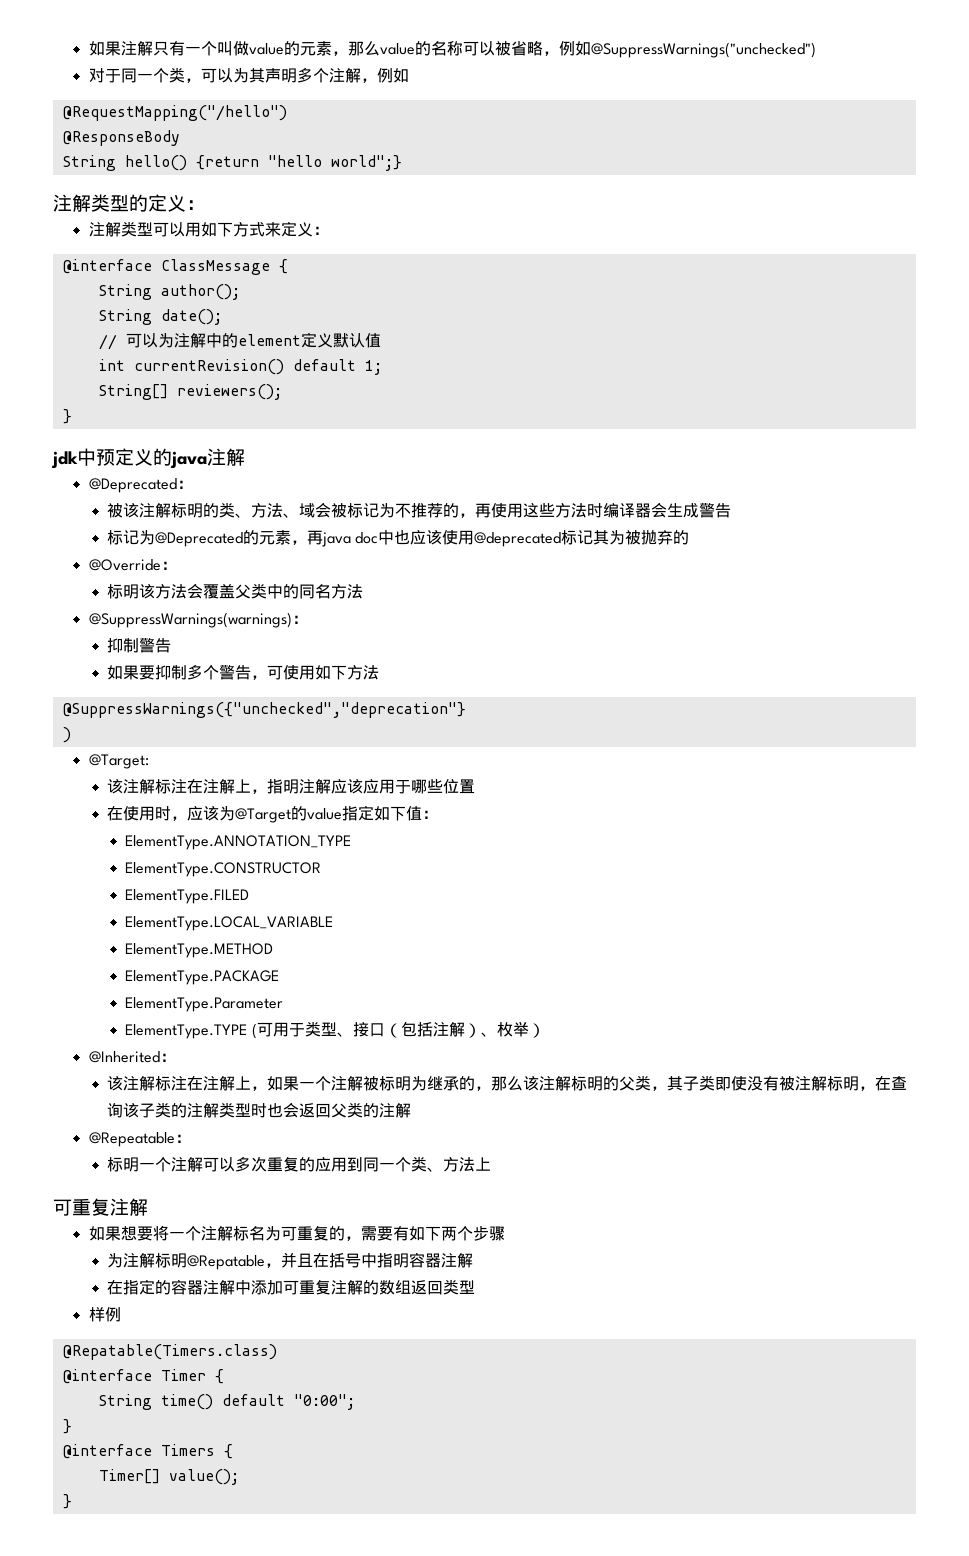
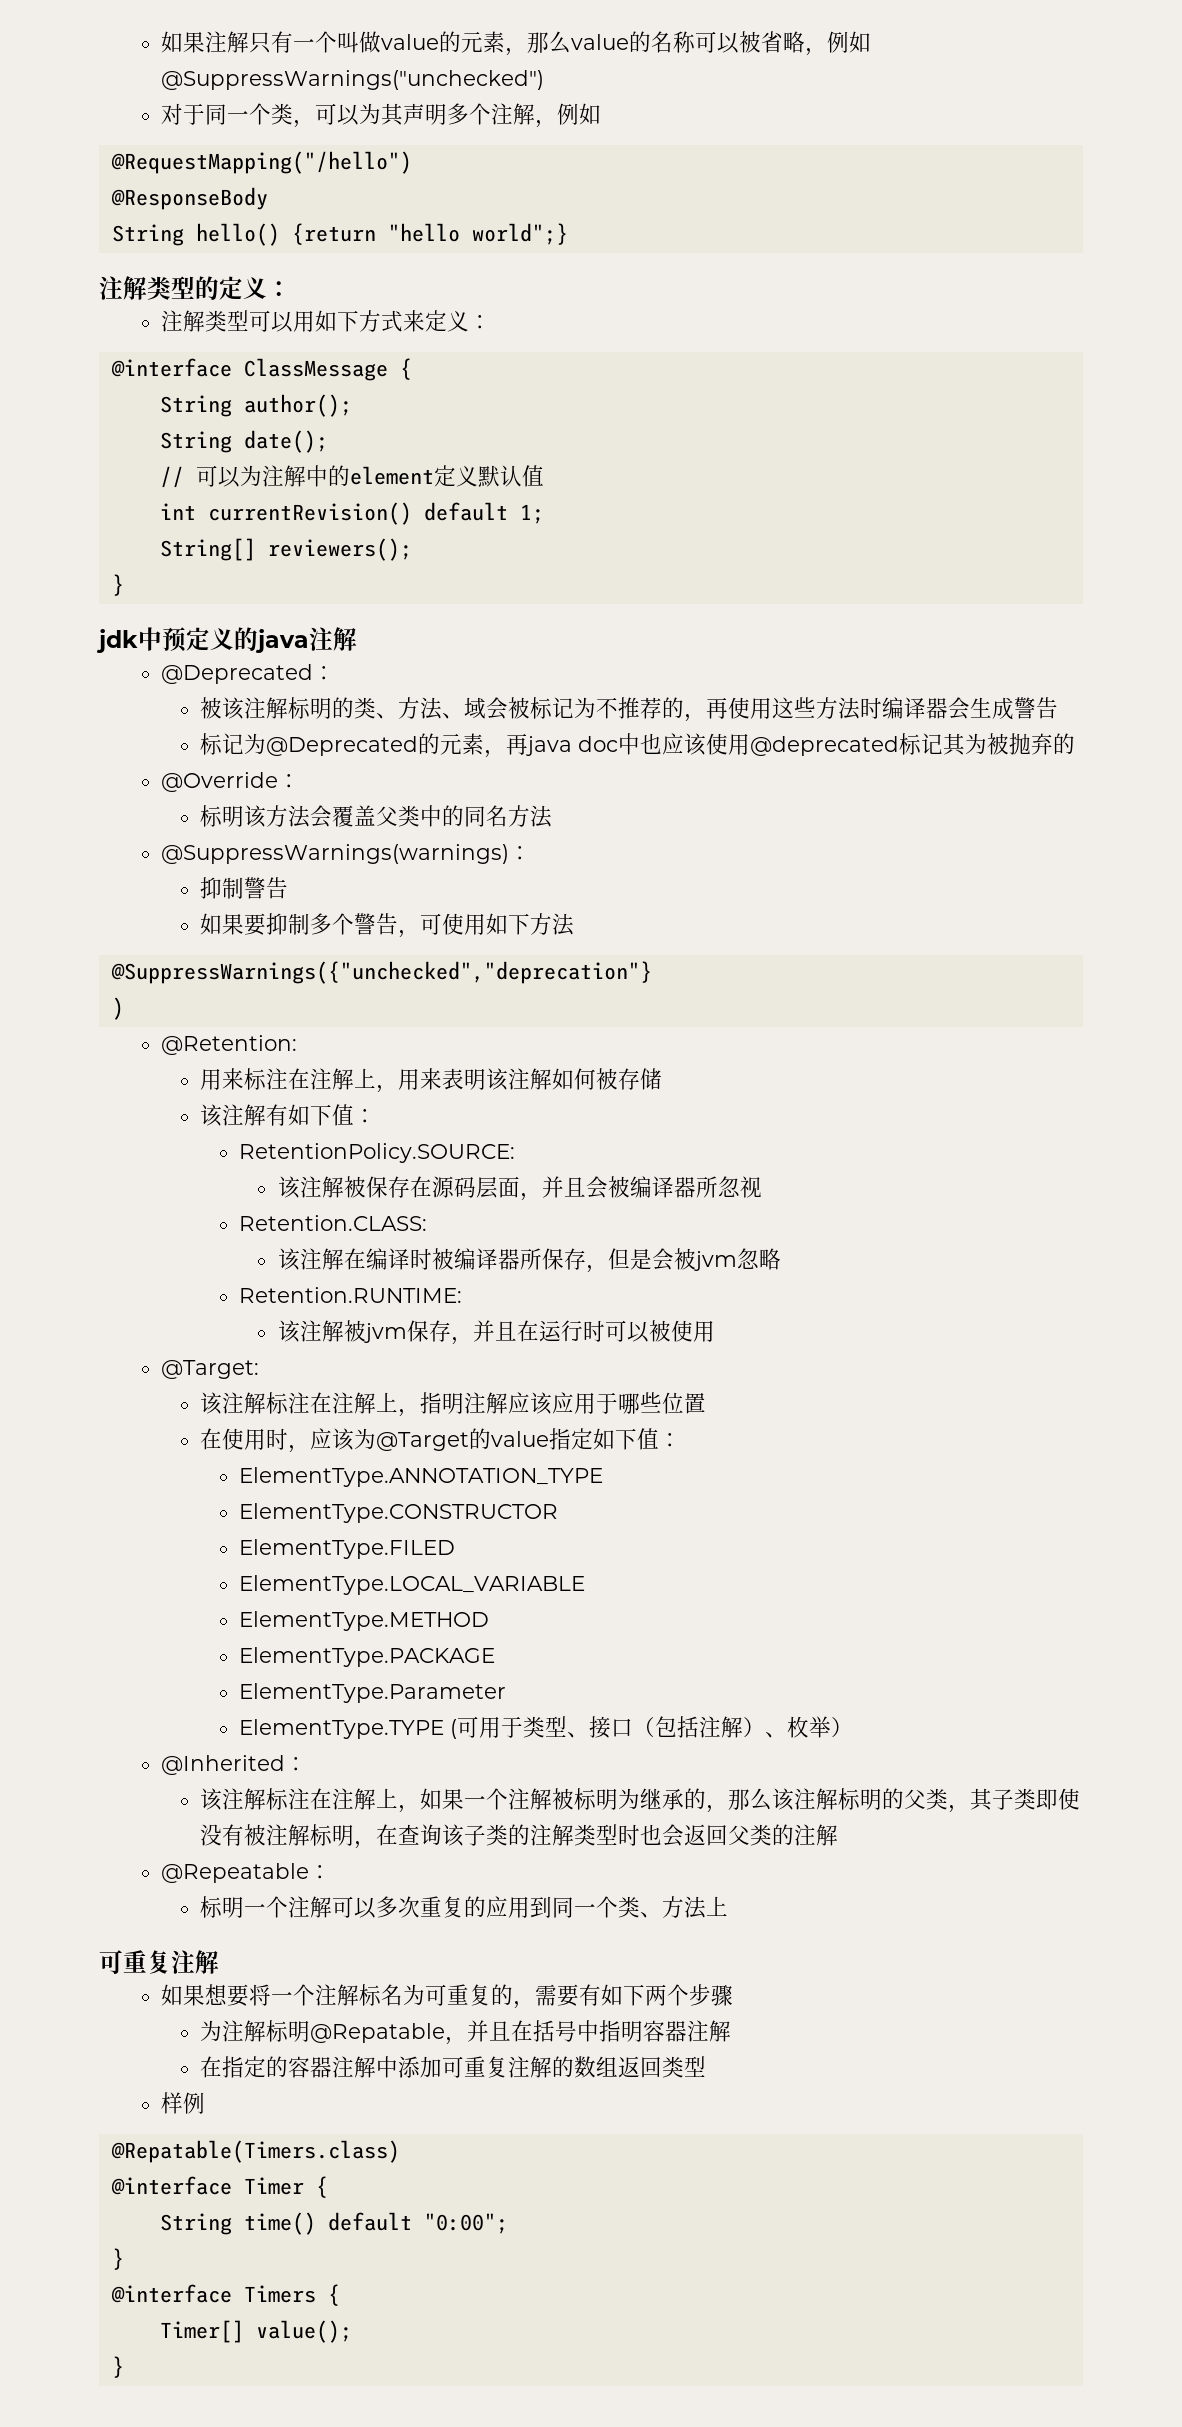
+ @Retention:
+ 用来标注在注解上，用来表明该注解如何被存储
+ 该注解有如下值：
+ RetentionPolicy.SOURCE:
+ 该注解被保存在源码层面，并且会被编译器所忽视
+ Retention.CLASS:
+ 该注解在编译时被编译器所保存，但是会被jvm忽略
+ Retention.RUNTIME:
+ 该注解被jvm保存，并且在运行时可以被使用

